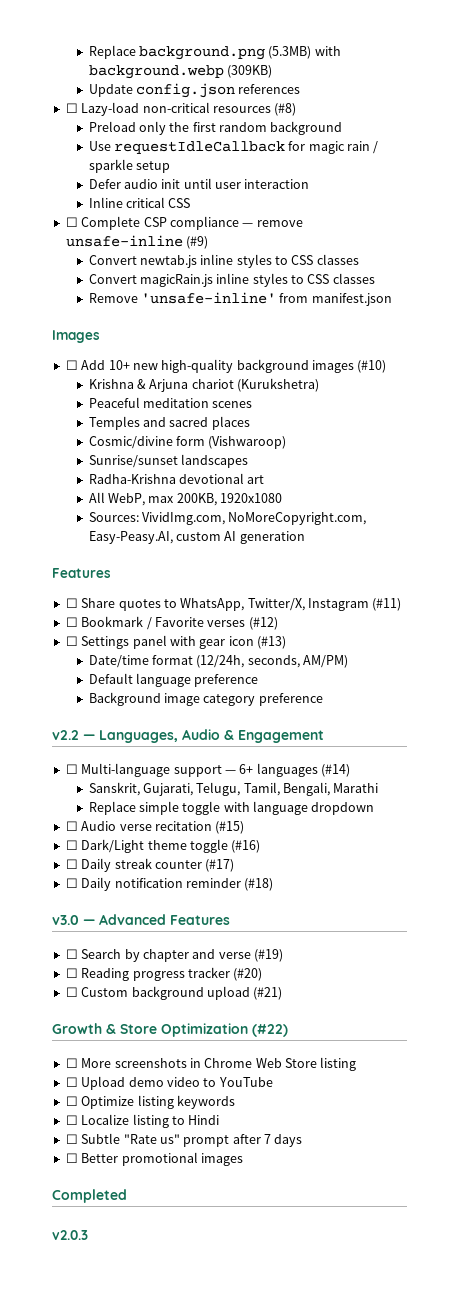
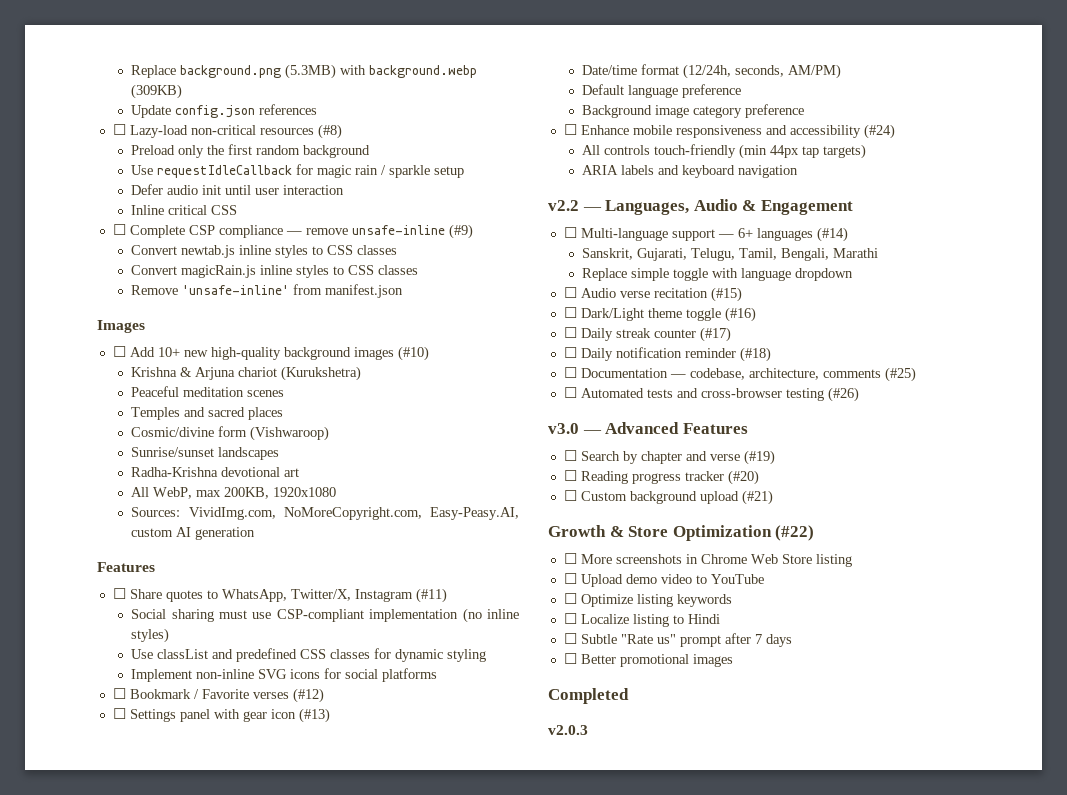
+ Social sharing must use CSP-compliant implementation (no inline styles)
+ Use classList and predefined CSS classes for dynamic styling
+ Implement non-inline SVG icons for social platforms
+ ☐ Enhance mobile responsiveness and accessibility (#24)
+ All controls touch-friendly (min 44px tap targets)
+ ARIA labels and keyboard navigation
+ ☐ Documentation — codebase, architecture, comments (#25)
+ ☐ Automated tests and cross-browser testing (#26)

